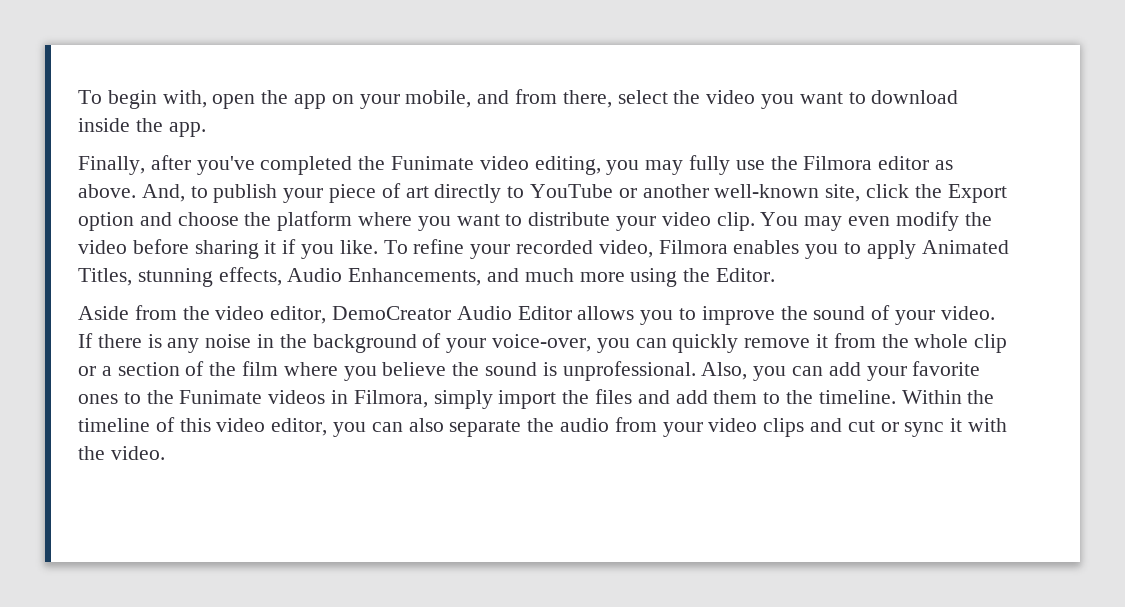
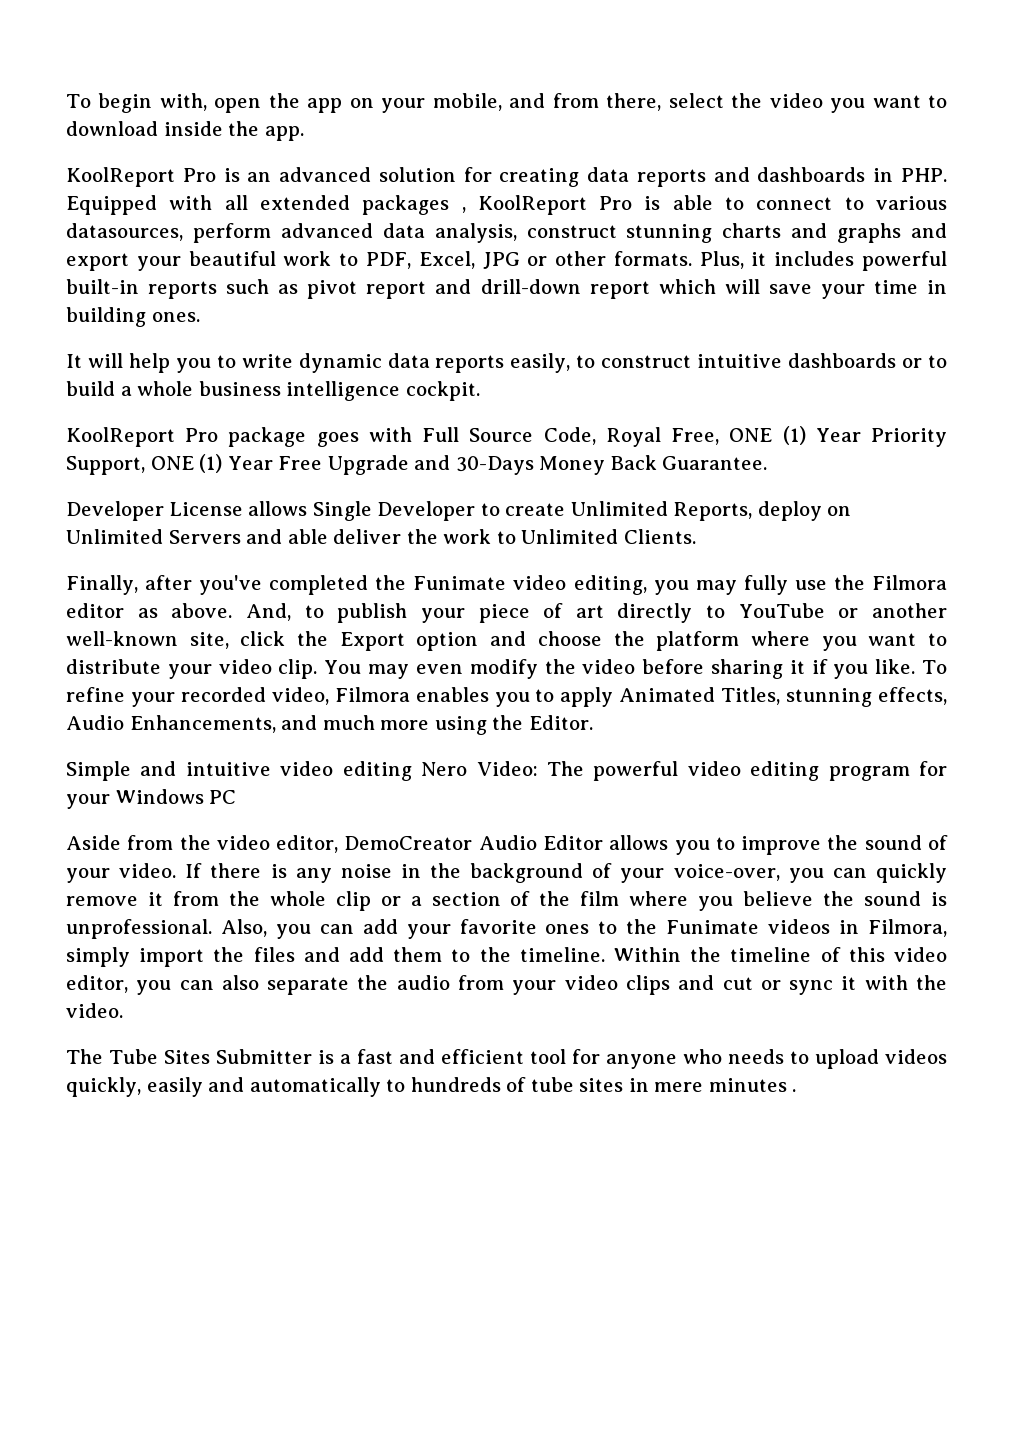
+ KoolReport Pro is an advanced solution for creating data reports and dashboards in PHP. Equipped with all extended packages , KoolReport Pro is able to connect to various datasources, perform advanced data analysis, construct stunning charts and graphs and export your beautiful work to PDF, Excel, JPG or other formats. Plus, it includes powerful built-in reports such as pivot report and drill-down report which will save your time in building ones.
+ It will help you to write dynamic data reports easily, to construct intuitive dashboards or to build a whole business intelligence cockpit.
+ KoolReport Pro package goes with Full Source Code, Royal Free, ONE (1) Year Priority Support, ONE (1) Year Free Upgrade and 30-Days Money Back Guarantee.
+ Developer License allows Single Developer to create Unlimited Reports, deploy on Unlimited Servers and able deliver the work to Unlimited Clients.
+ Simple and intuitive video editing Nero Video: The powerful video editing program for your Windows PC
+ The Tube Sites Submitter is a fast and efficient tool for anyone who needs to upload videos quickly, easily and automatically to hundreds of tube sites in mere minutes .

